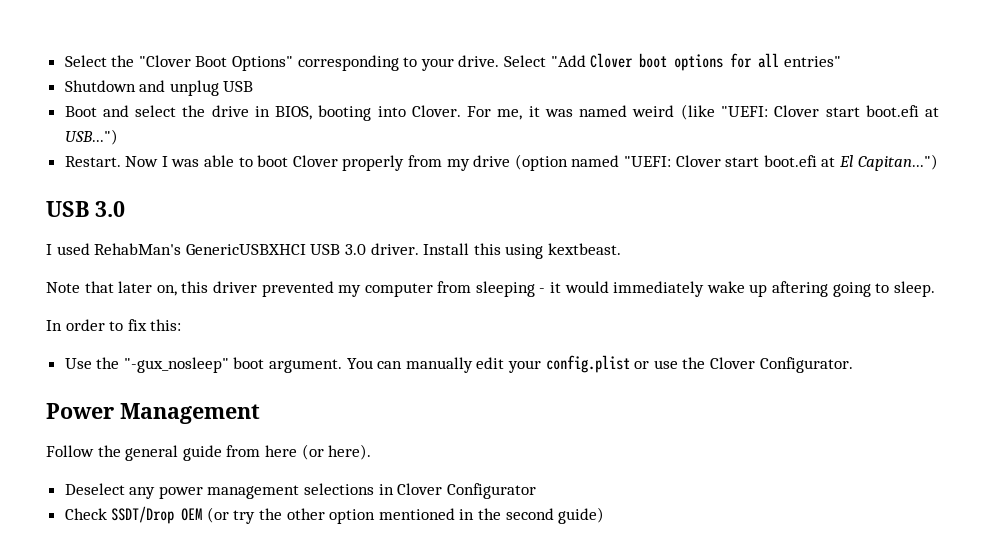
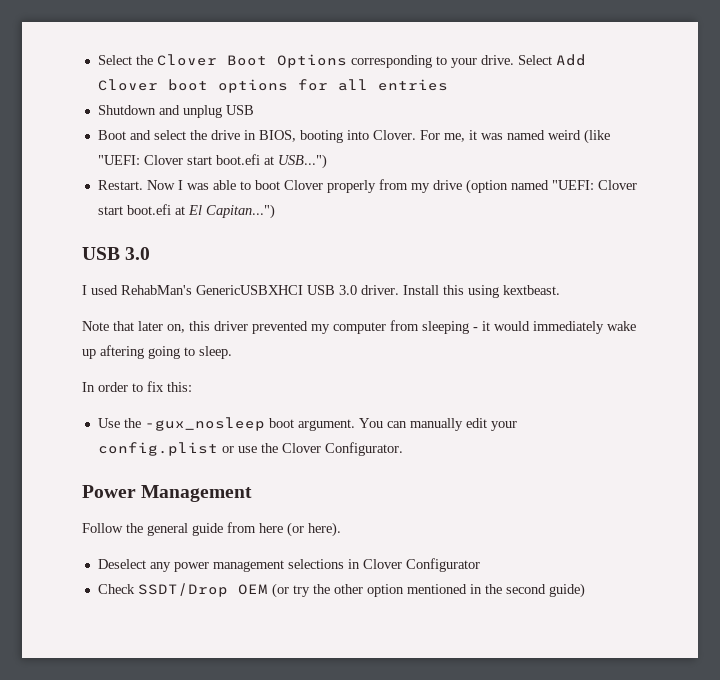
- Select the "Clover Boot Options" corresponding to your drive.
+ Select the Clover Boot Options corresponding to your drive.
- Select "Add Clover boot options for all entries"
+ Select Add Clover boot options for all entries
- Use the "-gux_nosleep" boot argument.
+ Use the -gux_nosleep boot argument.

